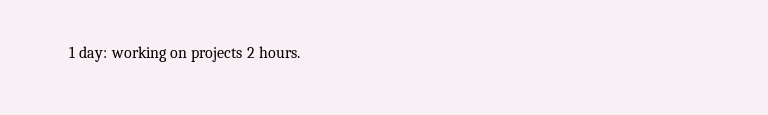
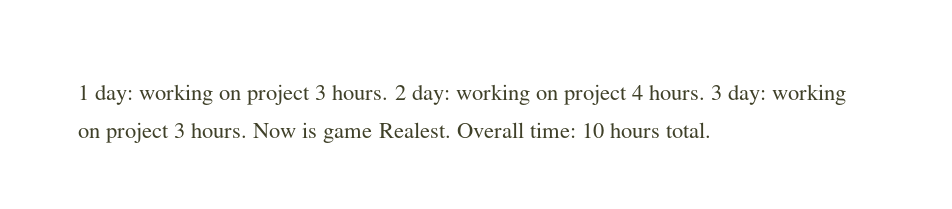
- 1 day: working on projects 2 hours.
+ 1 day: working on project 3 hours. 2 day: working on project 4 hours. 3 day: working on project 3 hours. Now is game Realest. Overall time: 10 hours total.

